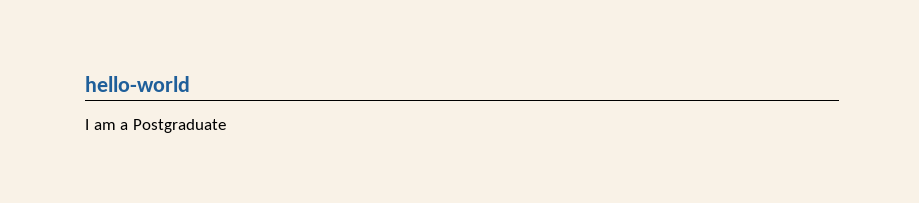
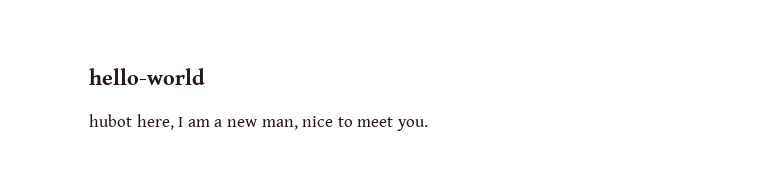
- I am a Postgraduate
+ hubot here, I am a new man, nice to meet you.

